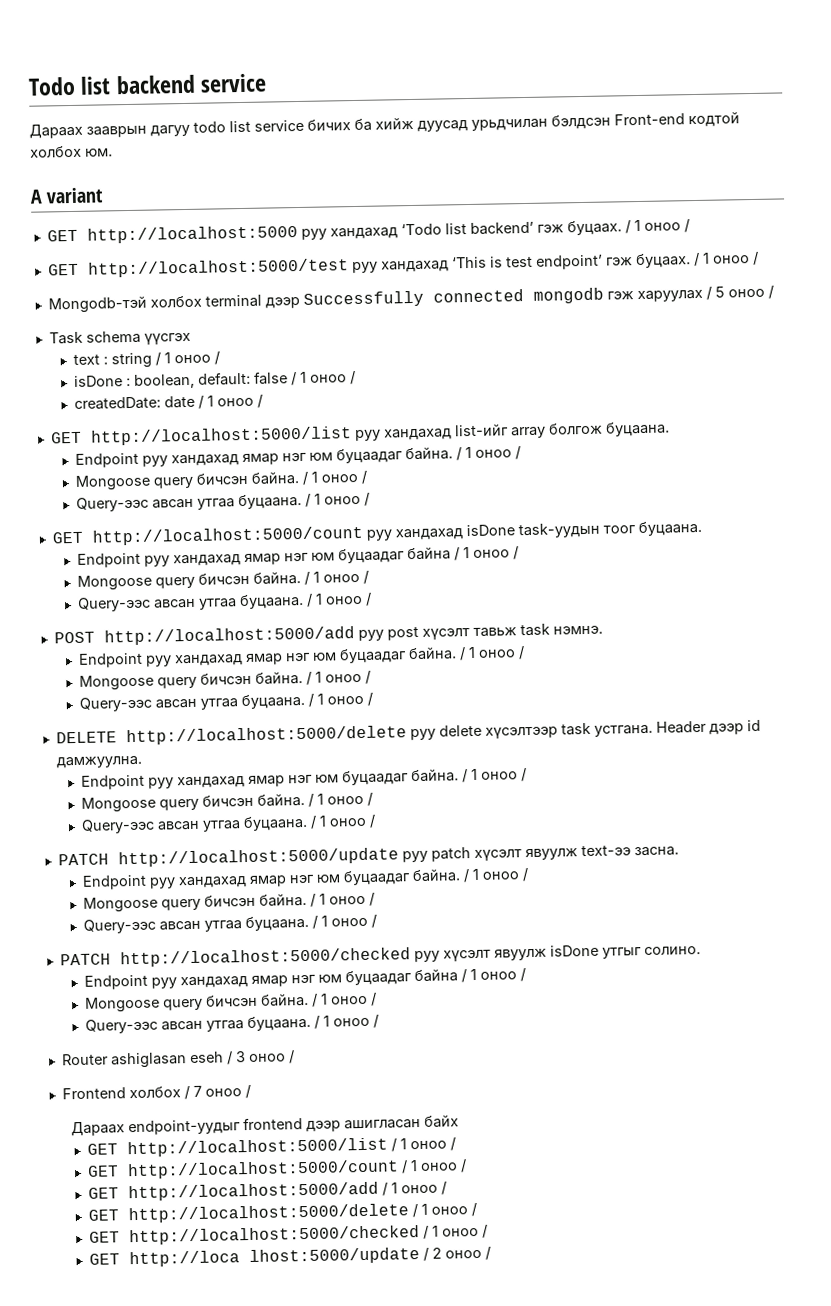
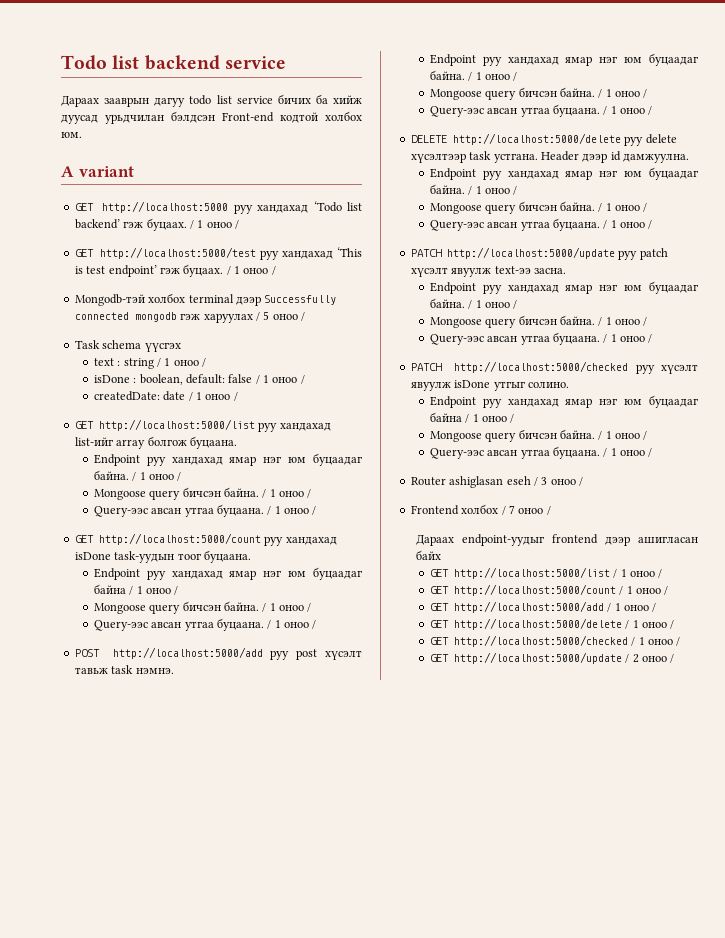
- GET http://loca lhost:5000/update / 2 оноо /
+ GET http://localhost:5000/update / 2 оноо /

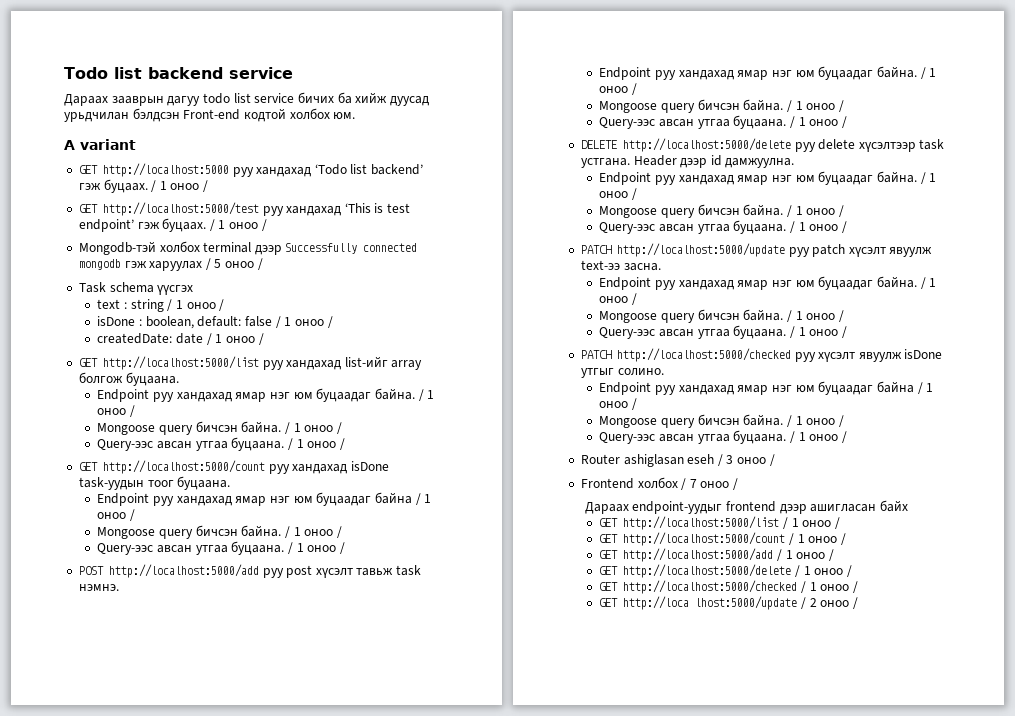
- GET http://localhost:5000/update / 2 оноо /
+ GET http://loca lhost:5000/update / 2 оноо /

